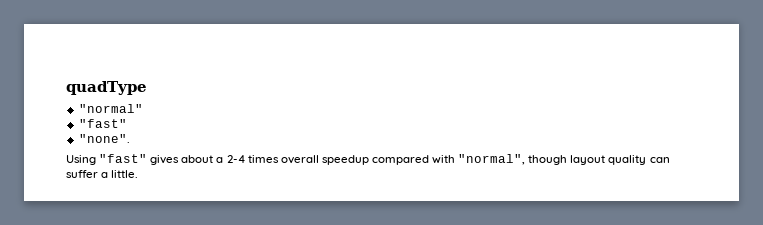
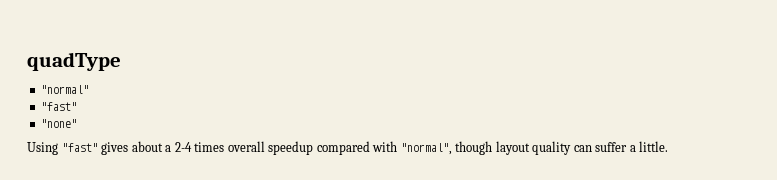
- "none".
+ "none"

